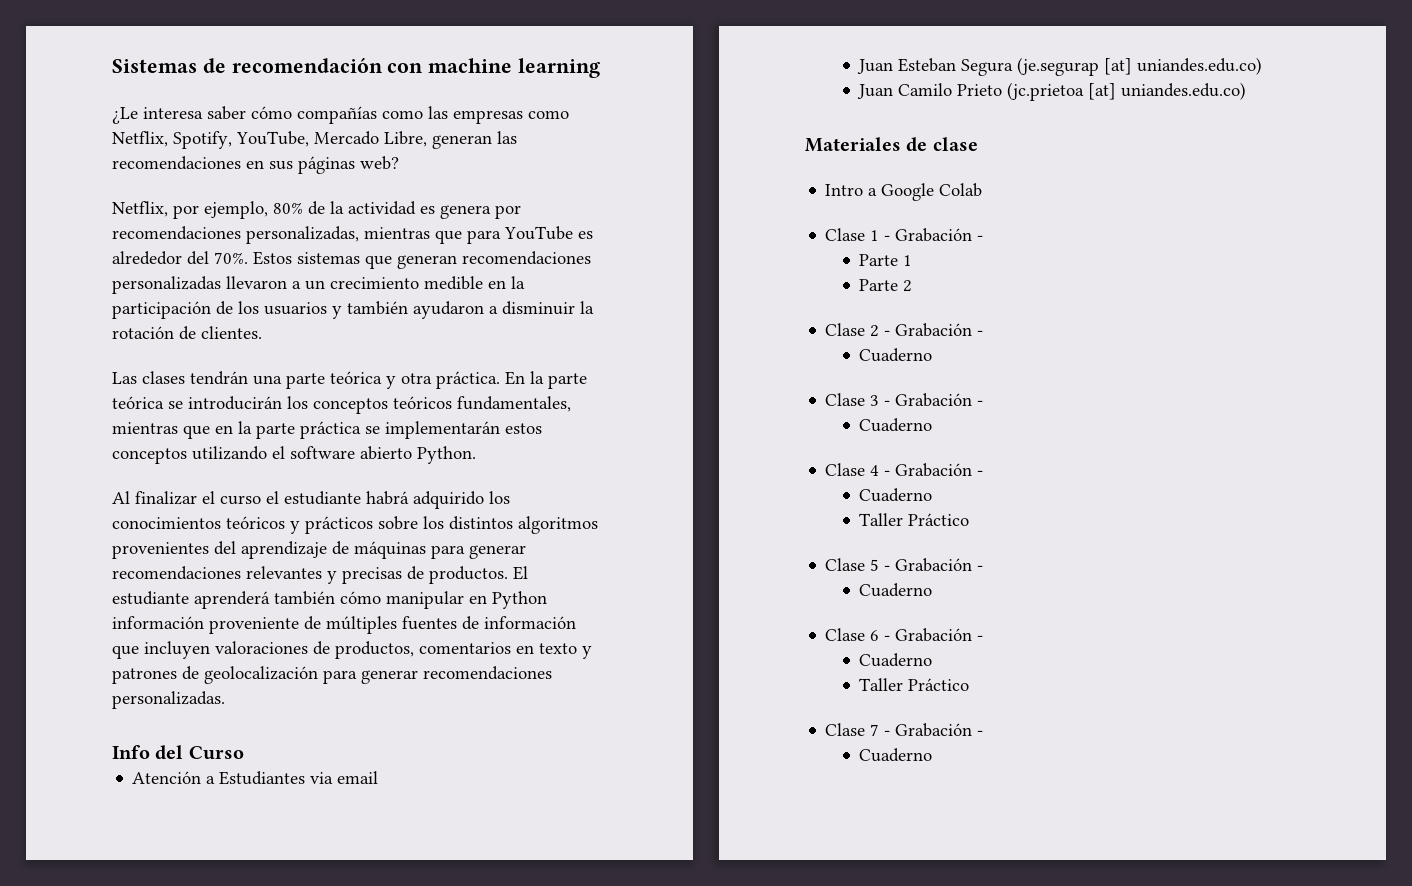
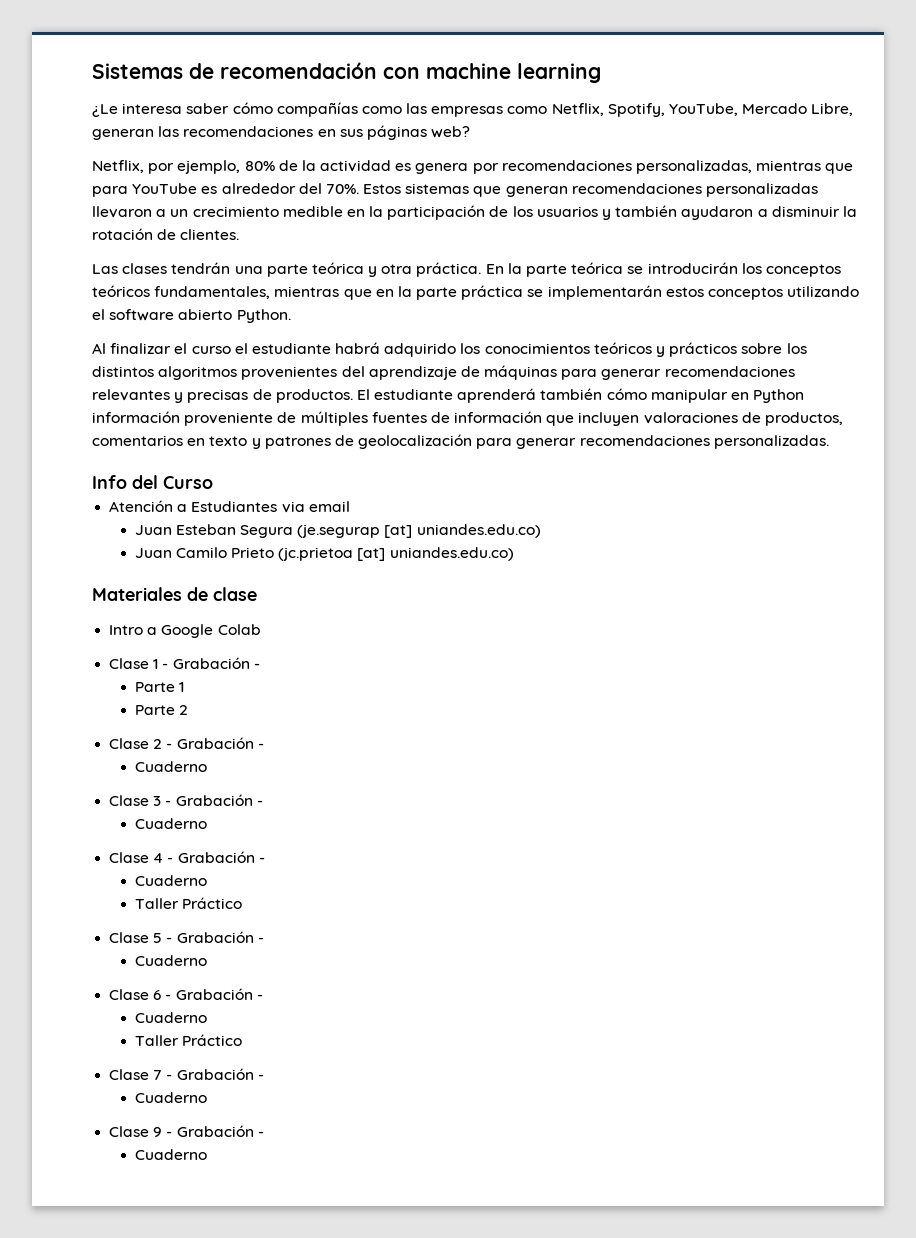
+ Clase 9 - Grabación -
+ Cuaderno

